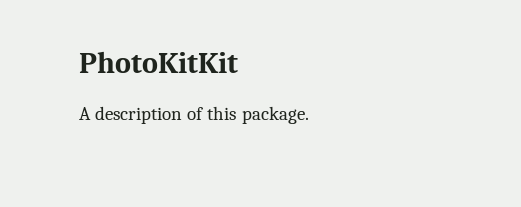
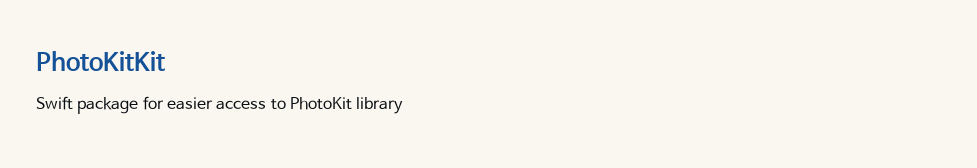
- A description of this package.
+ Swift package for easier access to PhotoKit library

